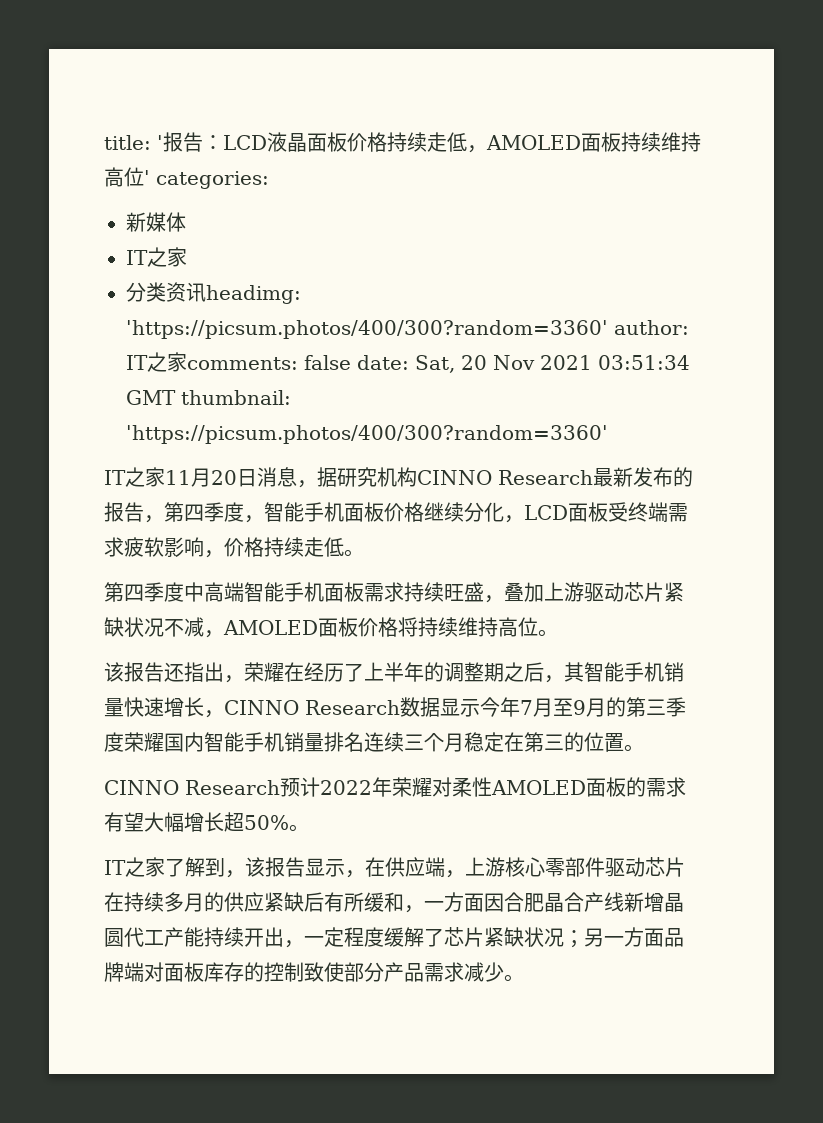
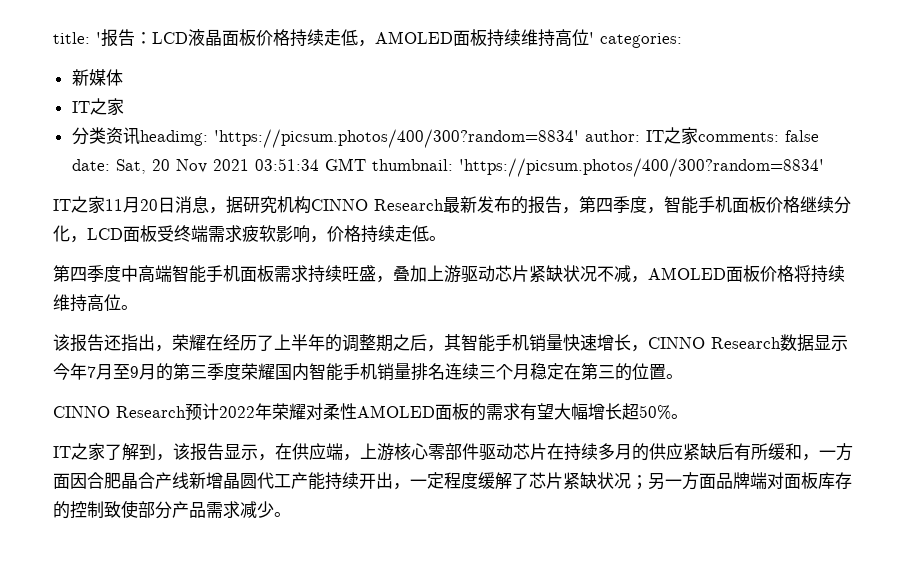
- 分类资讯headimg: 'https://picsum.photos/400/300?random=3360' author: IT之家comments: false date: Sat, 20 Nov 2021 03:51:34 GMT thumbnail: 'https://picsum.photos/400/300?random=3360'
+ 分类资讯headimg: 'https://picsum.photos/400/300?random=8834' author: IT之家comments: false date: Sat, 20 Nov 2021 03:51:34 GMT thumbnail: 'https://picsum.photos/400/300?random=8834'

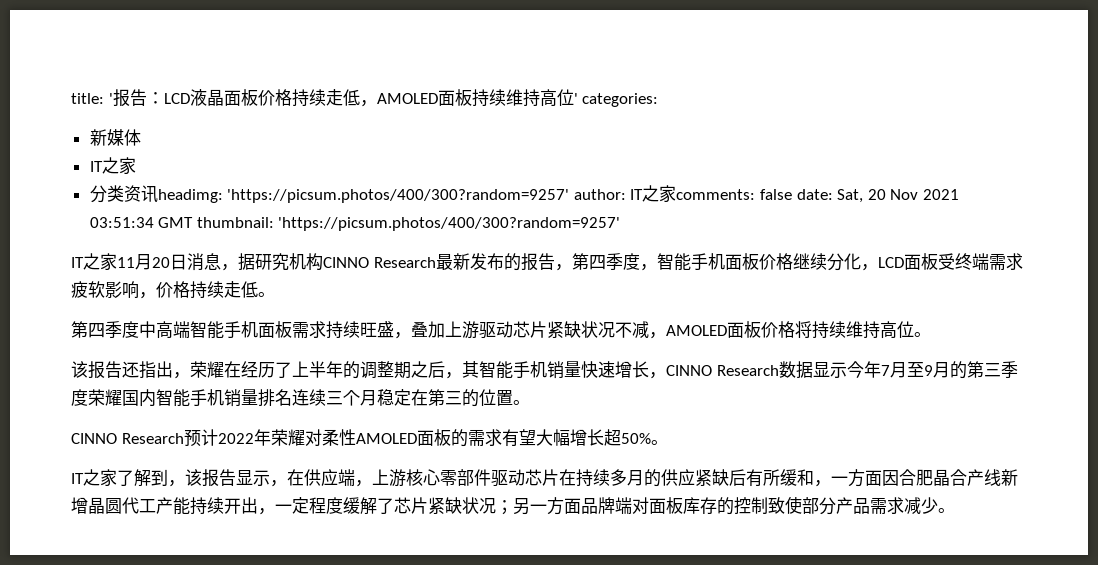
- 分类资讯headimg: 'https://picsum.photos/400/300?random=8834' author: IT之家comments: false date: Sat, 20 Nov 2021 03:51:34 GMT thumbnail: 'https://picsum.photos/400/300?random=8834'
+ 分类资讯headimg: 'https://picsum.photos/400/300?random=9257' author: IT之家comments: false date: Sat, 20 Nov 2021 03:51:34 GMT thumbnail: 'https://picsum.photos/400/300?random=9257'

